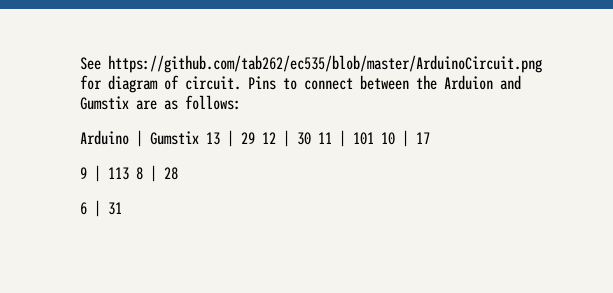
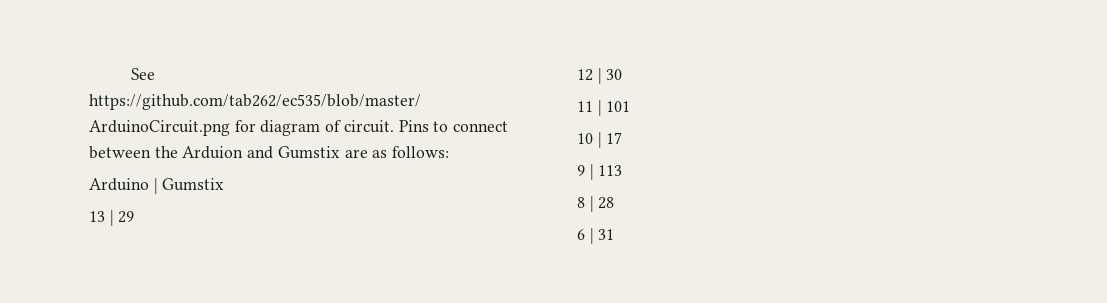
- Arduino | Gumstix 13 | 29 12 | 30 11 | 101 10 | 17
+ Arduino | Gumstix
+ 13 | 29
+ 12 | 30
+ 11 | 101
+ 10 | 17
- 9 | 113 8 | 28
+ 9 | 113
+ 8 | 28

